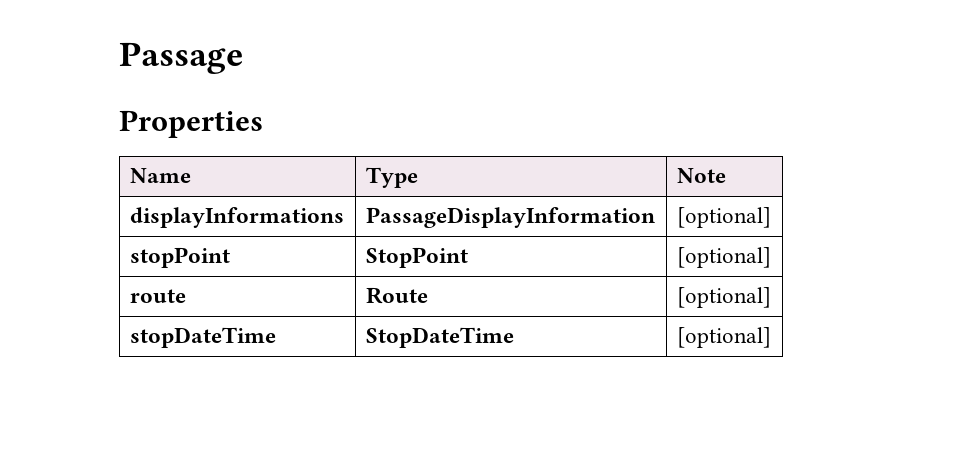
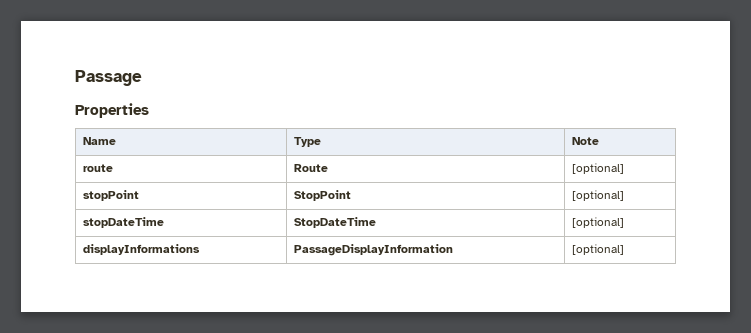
- displayInformations | PassageDisplayInformation | [optional]
+ route | Route | [optional]
- route | Route | [optional]
+ displayInformations | PassageDisplayInformation | [optional]

